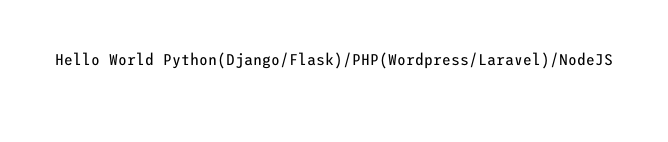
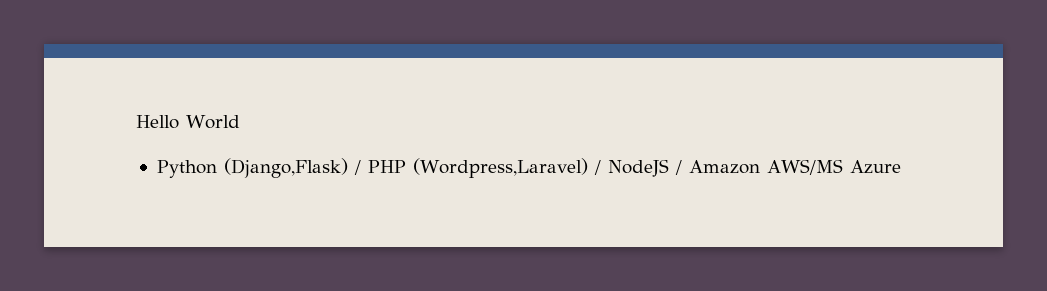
- Hello World Python(Django/Flask)/PHP(Wordpress/Laravel)/NodeJS
+ Hello World
+ Python (Django,Flask) / PHP (Wordpress,Laravel) / NodeJS / Amazon AWS/MS Azure

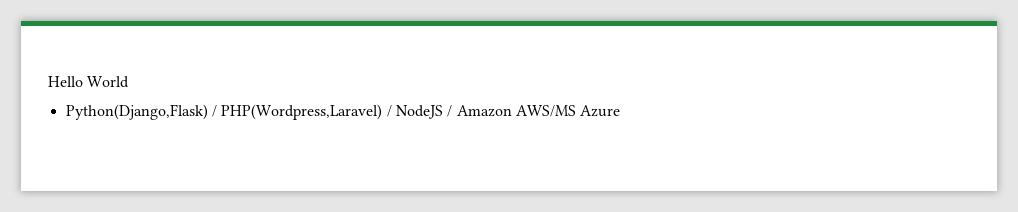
- Python (Django,Flask) / PHP (Wordpress,Laravel) / NodeJS / Amazon AWS/MS Azure
+ Python(Django,Flask) / PHP(Wordpress,Laravel) / NodeJS / Amazon AWS/MS Azure

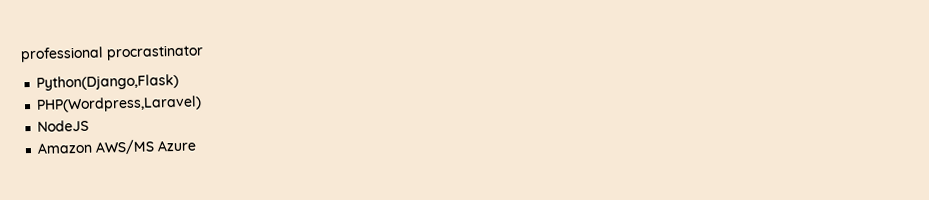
- Hello World
+ professional procrastinator
- Python(Django,Flask) / PHP(Wordpress,Laravel) / NodeJS / Amazon AWS/MS Azure
+ Python(Django,Flask)
+ PHP(Wordpress,Laravel)
+ NodeJS
+ Amazon AWS/MS Azure

